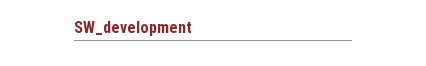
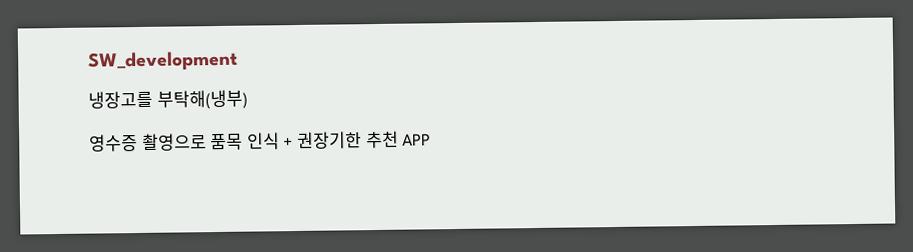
+ 냉장고를 부탁해(냉부)
+ 영수증 촬영으로 품목 인식 + 권장기한 추천 APP

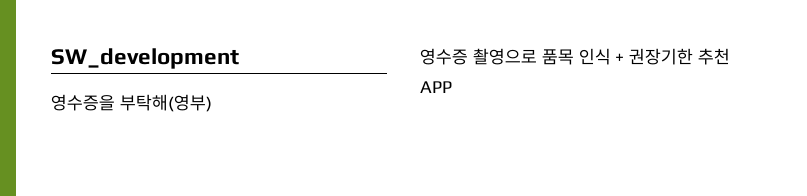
- 냉장고를 부탁해(냉부)
+ 영수증을 부탁해(영부)

